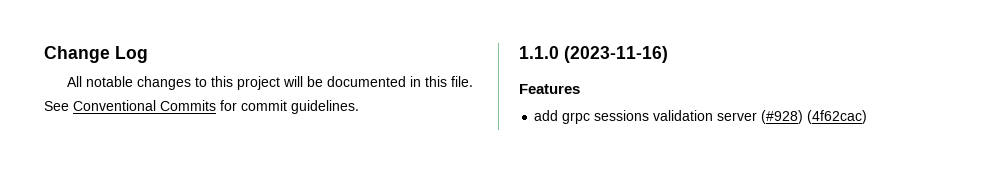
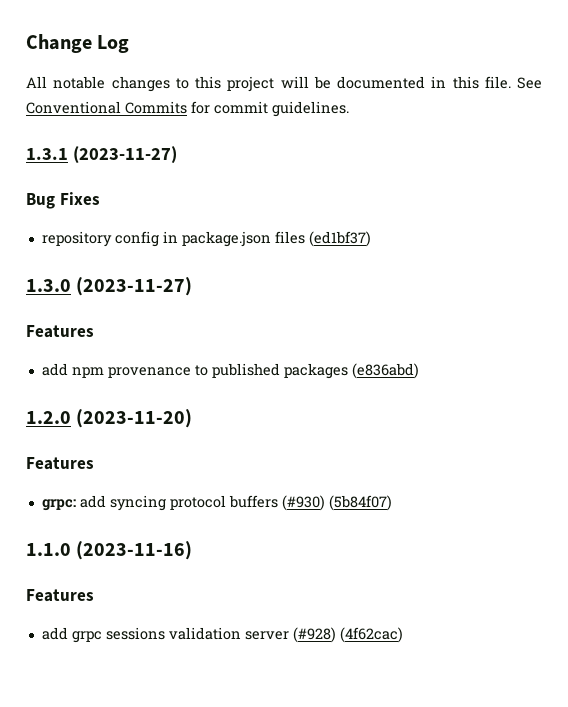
+ 1.3.1 (2023-11-27)
+ Bug Fixes
+ repository config in package.json files (ed1bf37)
+ 1.3.0 (2023-11-27)
+ Features
+ add npm provenance to published packages (e836abd)
+ 1.2.0 (2023-11-20)
+ Features
+ grpc: add syncing protocol buffers (#930) (5b84f07)

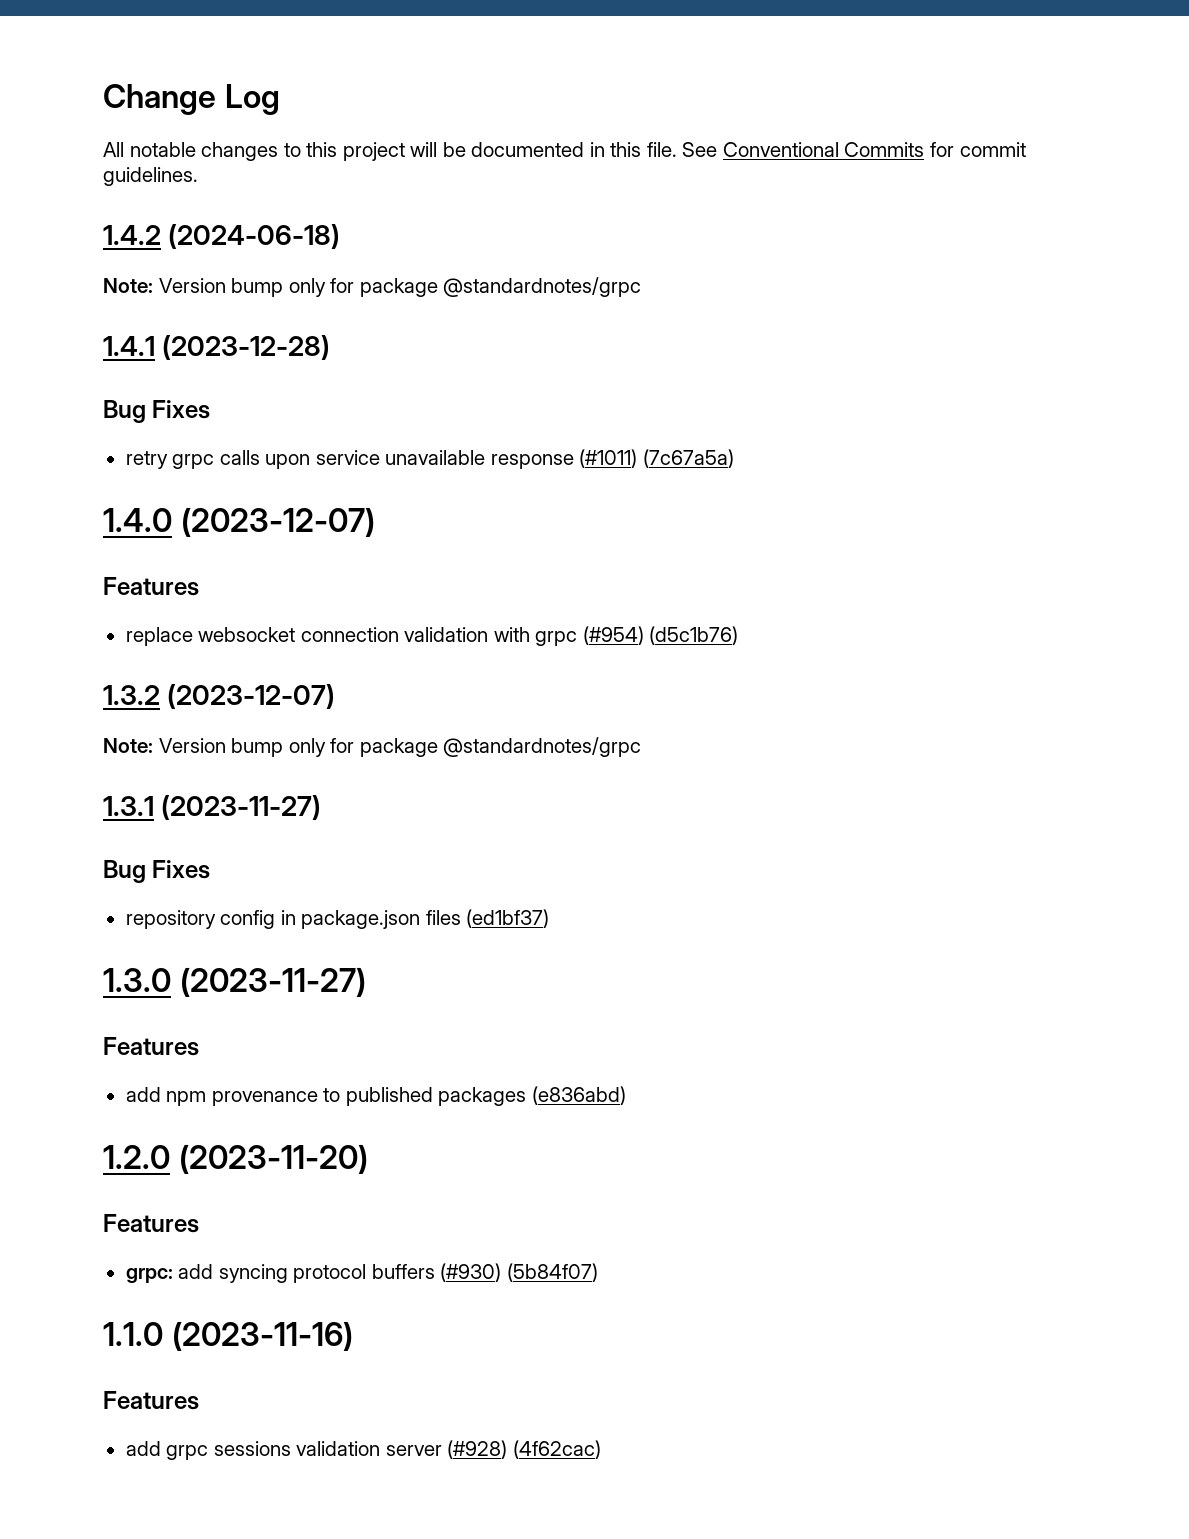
+ 1.4.2 (2024-06-18)
+ Note: Version bump only for package @standardnotes/grpc
+ 1.4.1 (2023-12-28)
+ Bug Fixes
+ retry grpc calls upon service unavailable response (#1011) (7c67a5a)
+ 1.4.0 (2023-12-07)
+ Features
+ replace websocket connection validation with grpc (#954) (d5c1b76)
+ 1.3.2 (2023-12-07)
+ Note: Version bump only for package @standardnotes/grpc

